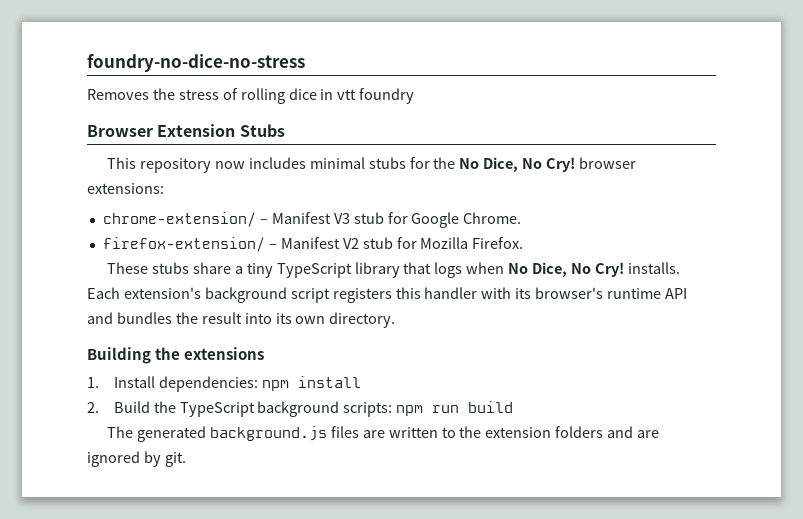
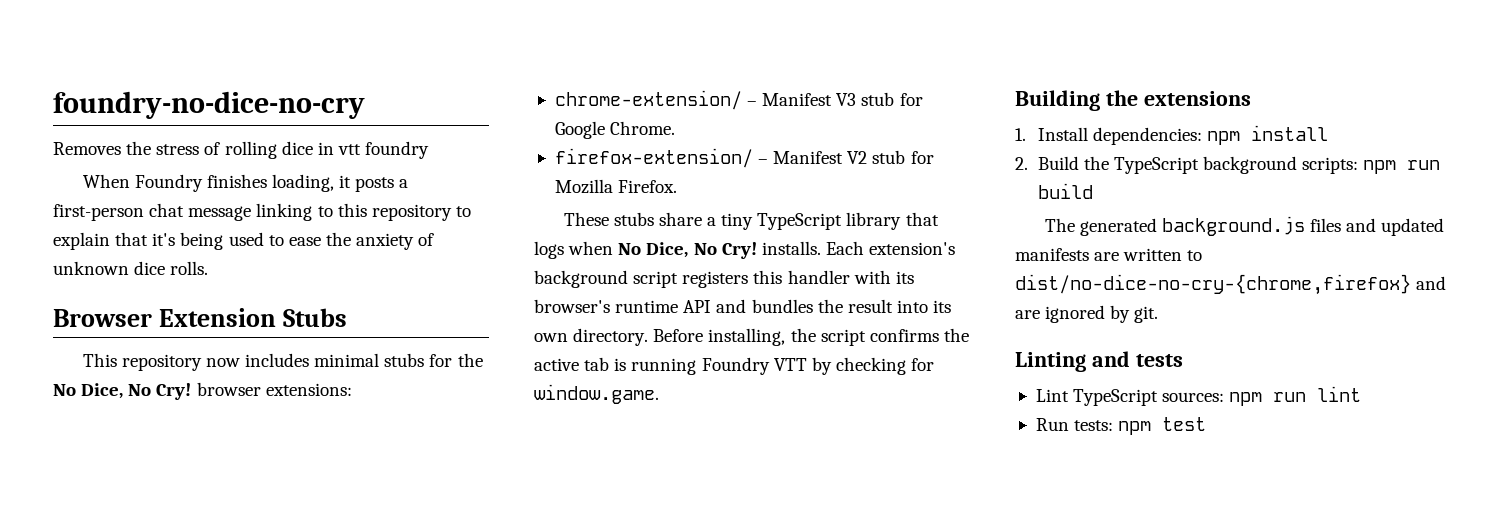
- foundry-no-dice-no-stress
+ foundry-no-dice-no-cry
+ When Foundry finishes loading, it posts a first-person chat message linking to this repository to explain that it's being used to ease the anxiety of unknown dice rolls.
+ Before installing, the script confirms the active tab is running Foundry VTT by checking for window.game.
- The generated background.js files are written to the extension folders and are ignored by git.
+ The generated background.js files and updated manifests are written to dist/no-dice-no-cry-{chrome,firefox} and are ignored by git.
+ Linting and tests
+ Lint TypeScript sources: npm run lint
+ Run tests: npm test

